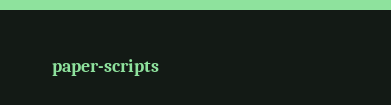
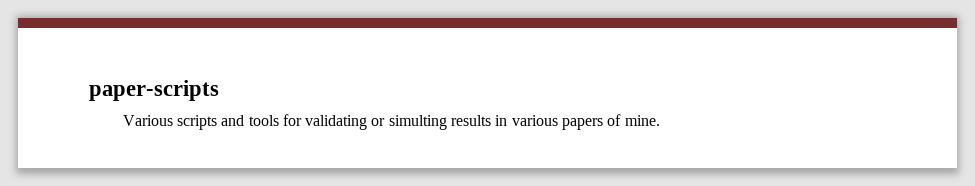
+ Various scripts and tools for validating or simulting results in various papers of mine.

